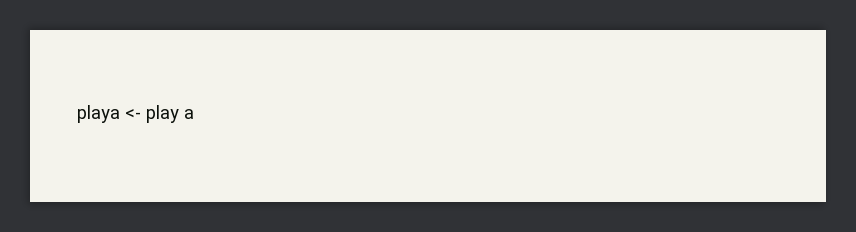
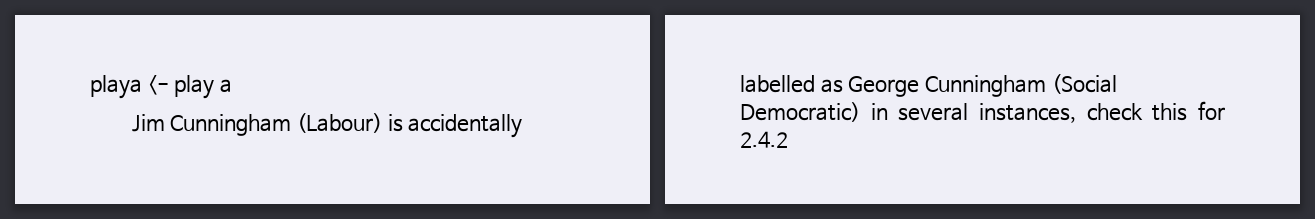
+ Jim Cunningham (Labour) is accidentally labelled as George Cunningham (Social Democratic) in several instances, check this for 2.4.2

